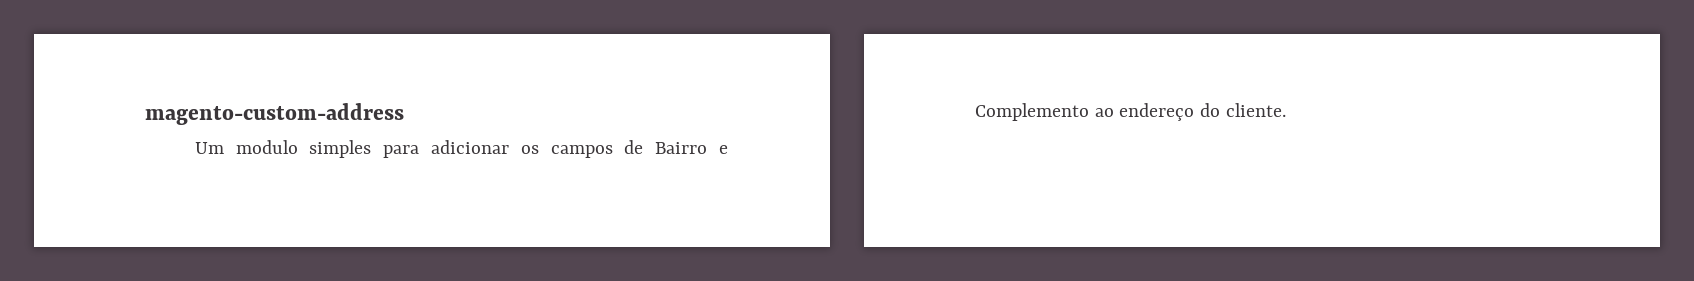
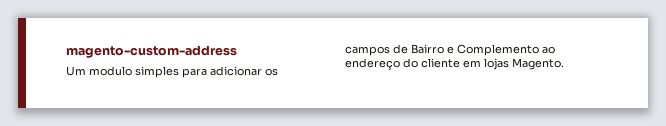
- Um modulo simples para adicionar os campos de Bairro e Complemento ao endereço do cliente.
+ Um modulo simples para adicionar os campos de Bairro e Complemento ao endereço do cliente em lojas Magento.

